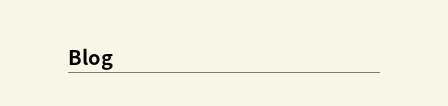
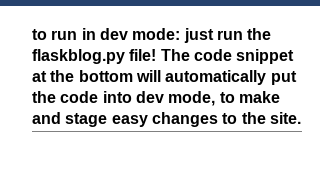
- Blog
+ to run in dev mode: just run the flaskblog.py file! The code snippet at the bottom will automatically put the code into dev mode, to make and stage easy changes to the site.

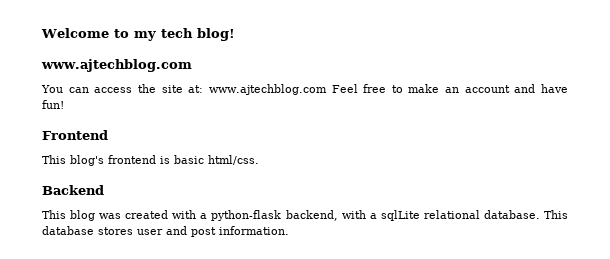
- to run in dev mode: just run the flaskblog.py file! The code snippet at the bottom will automatically put the code into dev mode, to make and stage easy changes to the site.
+ Welcome to my tech blog!
+ www.ajtechblog.com
+ You can access the site at: www.ajtechblog.com Feel free to make an account and have fun!
+ Frontend
+ This blog's frontend is basic html/css.
+ Backend
+ This blog was created with a python-flask backend, with a sqlLite relational database. This database stores user and post information.

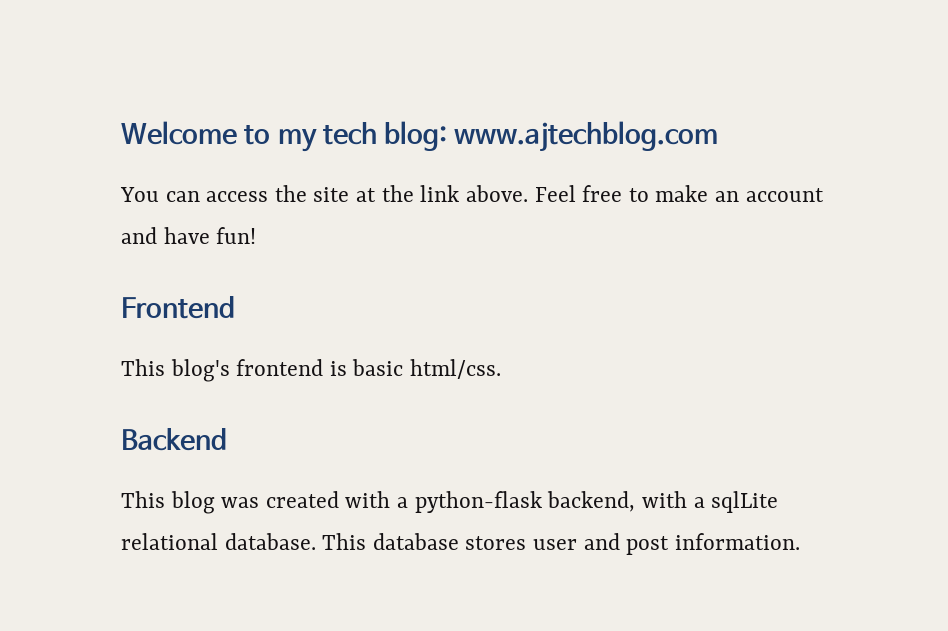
- Welcome to my tech blog!
- www.ajtechblog.com
+ Welcome to my tech blog: www.ajtechblog.com
- You can access the site at: www.ajtechblog.com Feel free to make an account and have fun!
+ You can access the site at the link above. Feel free to make an account and have fun!

